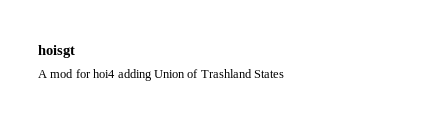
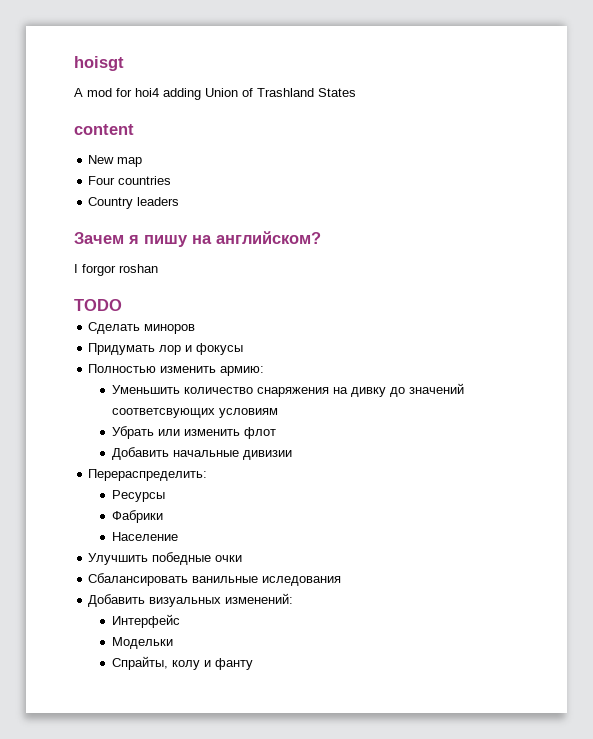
+ content
+ New map
+ Four countries
+ Country leaders
+ Зачем я пишу на английском?
+ I forgor roshan
+ TODO
+ Сделать миноров
+ Придумать лор и фокусы
+ Полностью изменить армию:
+ Уменьшить количество снаряжения на дивку до значений соответсвующих условиям
+ Убрать или изменить флот
+ Добавить начальные дивизии
+ Перераспределить:
+ Ресурсы
+ Фабрики
+ Население
+ Улучшить победные очки
+ Сбалансировать ванильные иследования
+ Добавить визуальных изменений:
+ Интерфейс
+ Модельки
+ Спрайты, колу и фанту

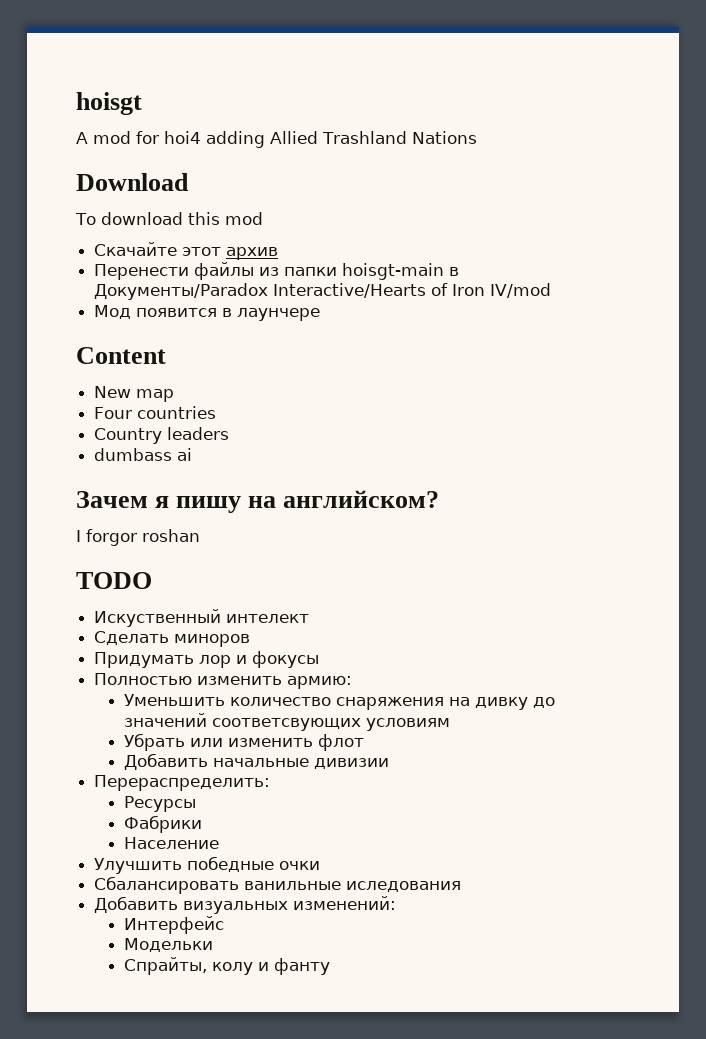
- A mod for hoi4 adding Union of Trashland States
- content
+ A mod for hoi4 adding Allied Trashland Nations
+ Download
+ To download this mod
+ Скачайте этот архив
+ Перенести файлы из папки hoisgt-main в Документы/Paradox Interactive/Hearts of Iron IV/mod
+ Мод появится в лаунчере
+ Content
+ dumbass ai
+ Искуственный интелект

